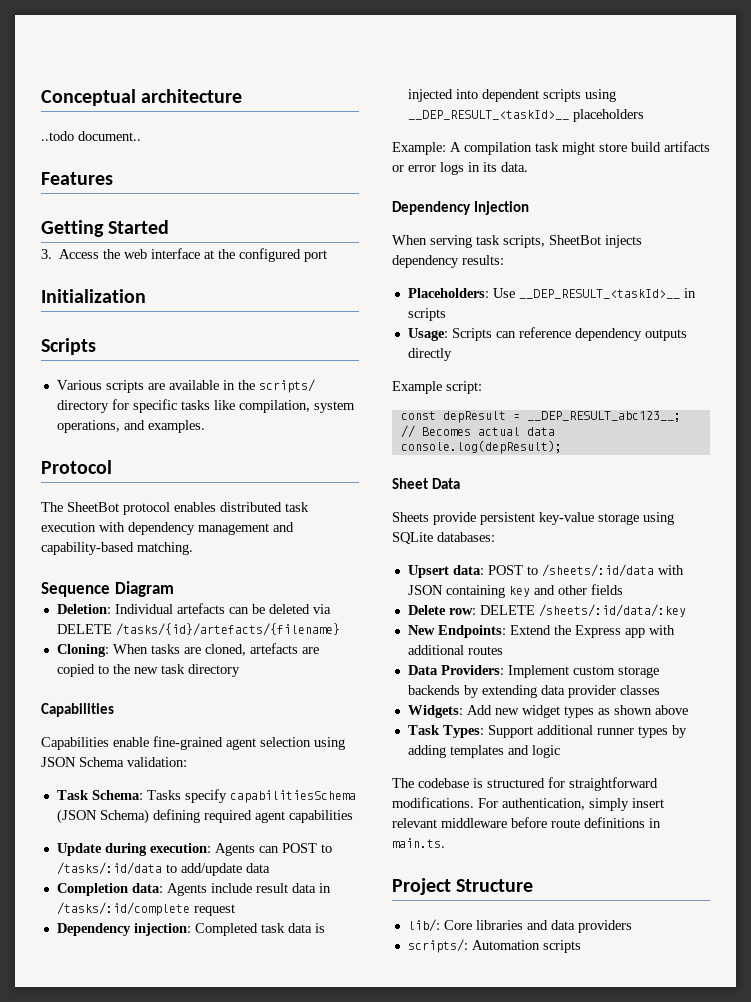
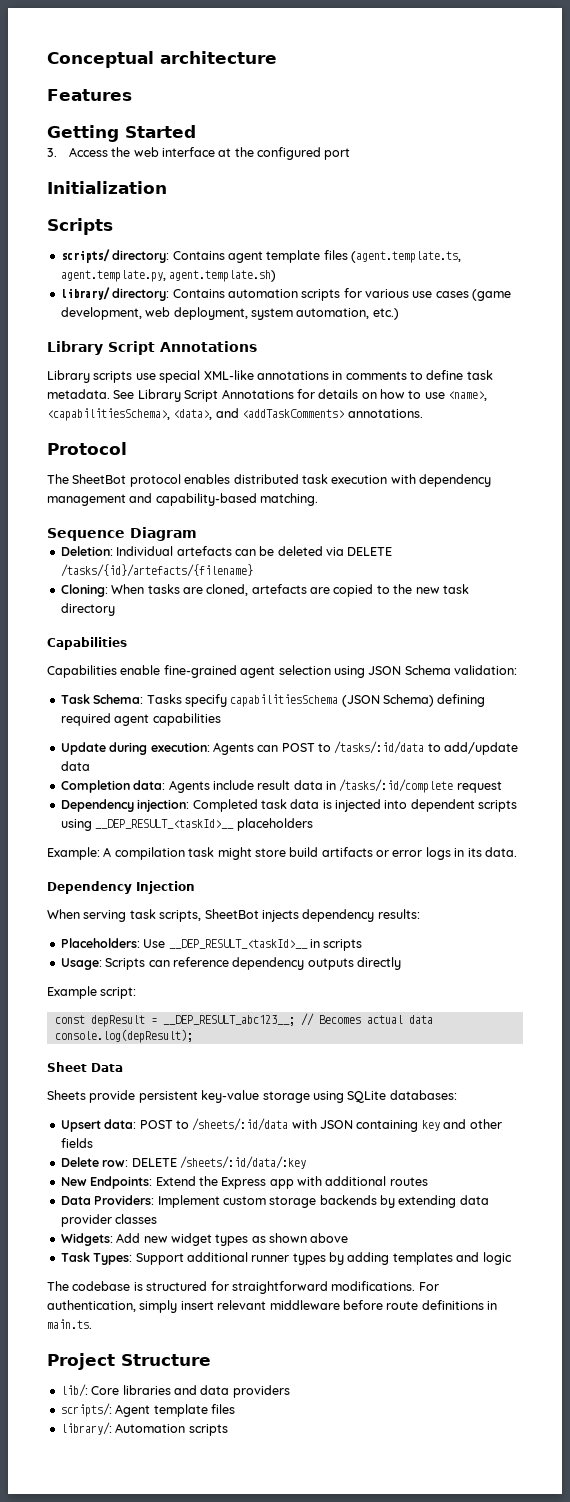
- ..todo document..
- Various scripts are available in the scripts/ directory for specific tasks like compilation, system operations, and examples.
+ scripts/ directory: Contains agent template files (agent.template.ts, agent.template.py, agent.template.sh)
+ library/ directory: Contains automation scripts for various use cases (game development, web deployment, system automation, etc.)
+ Library Script Annotations
+ Library scripts use special XML-like annotations in comments to define task metadata. See Library Script Annotations for details on how to use <name>, <capabilitiesSchema>, <data>, and <addTaskComments> annotations.
- scripts/: Automation scripts
+ scripts/: Agent template files
+ library/: Automation scripts

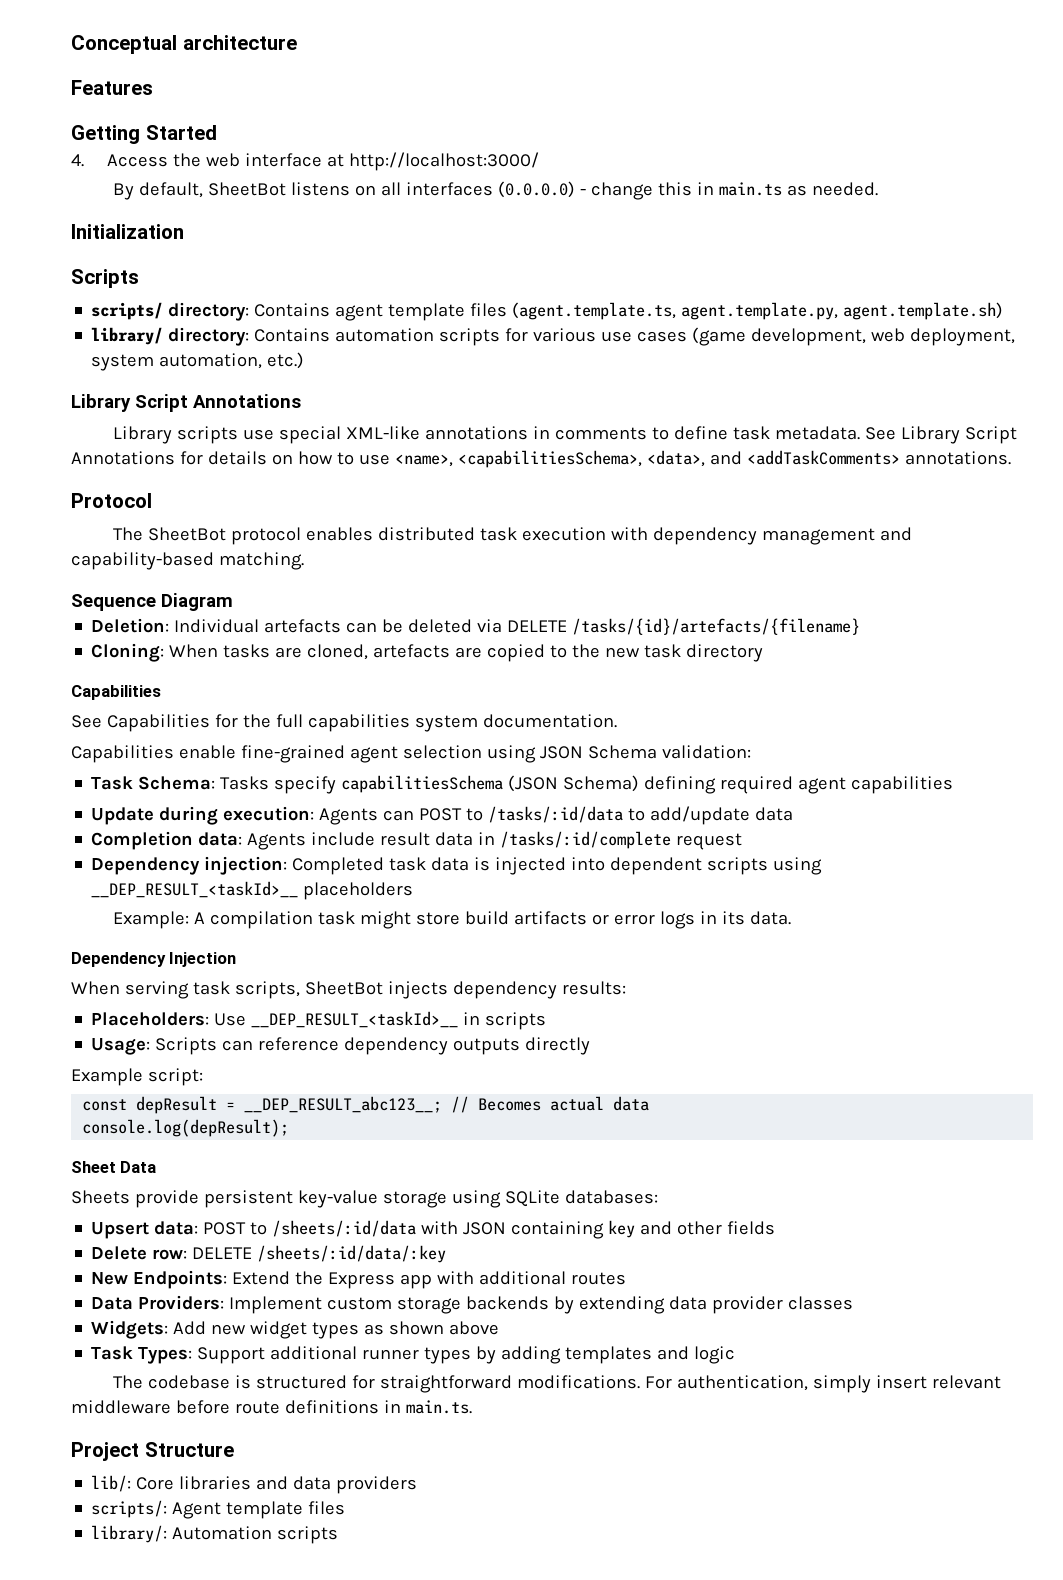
- 3. Access the web interface at the configured port
+ 4. Access the web interface at http://localhost:3000/
+ By default, SheetBot listens on all interfaces (0.0.0.0) - change this in main.ts as needed.
+ See Capabilities for the full capabilities system documentation.

